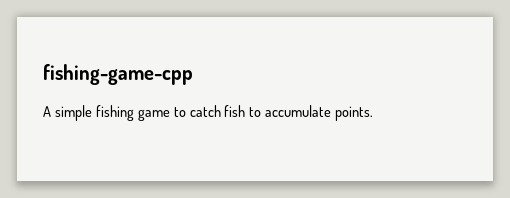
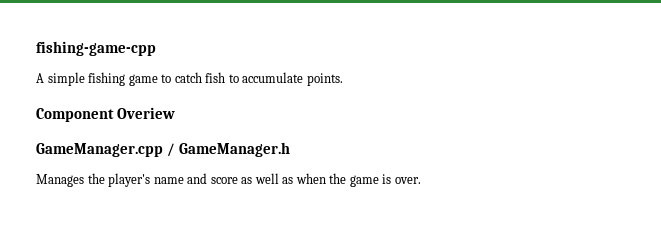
+ Component Overiew
+ GameManager.cpp / GameManager.h
+ Manages the player's name and score as well as when the game is over.

